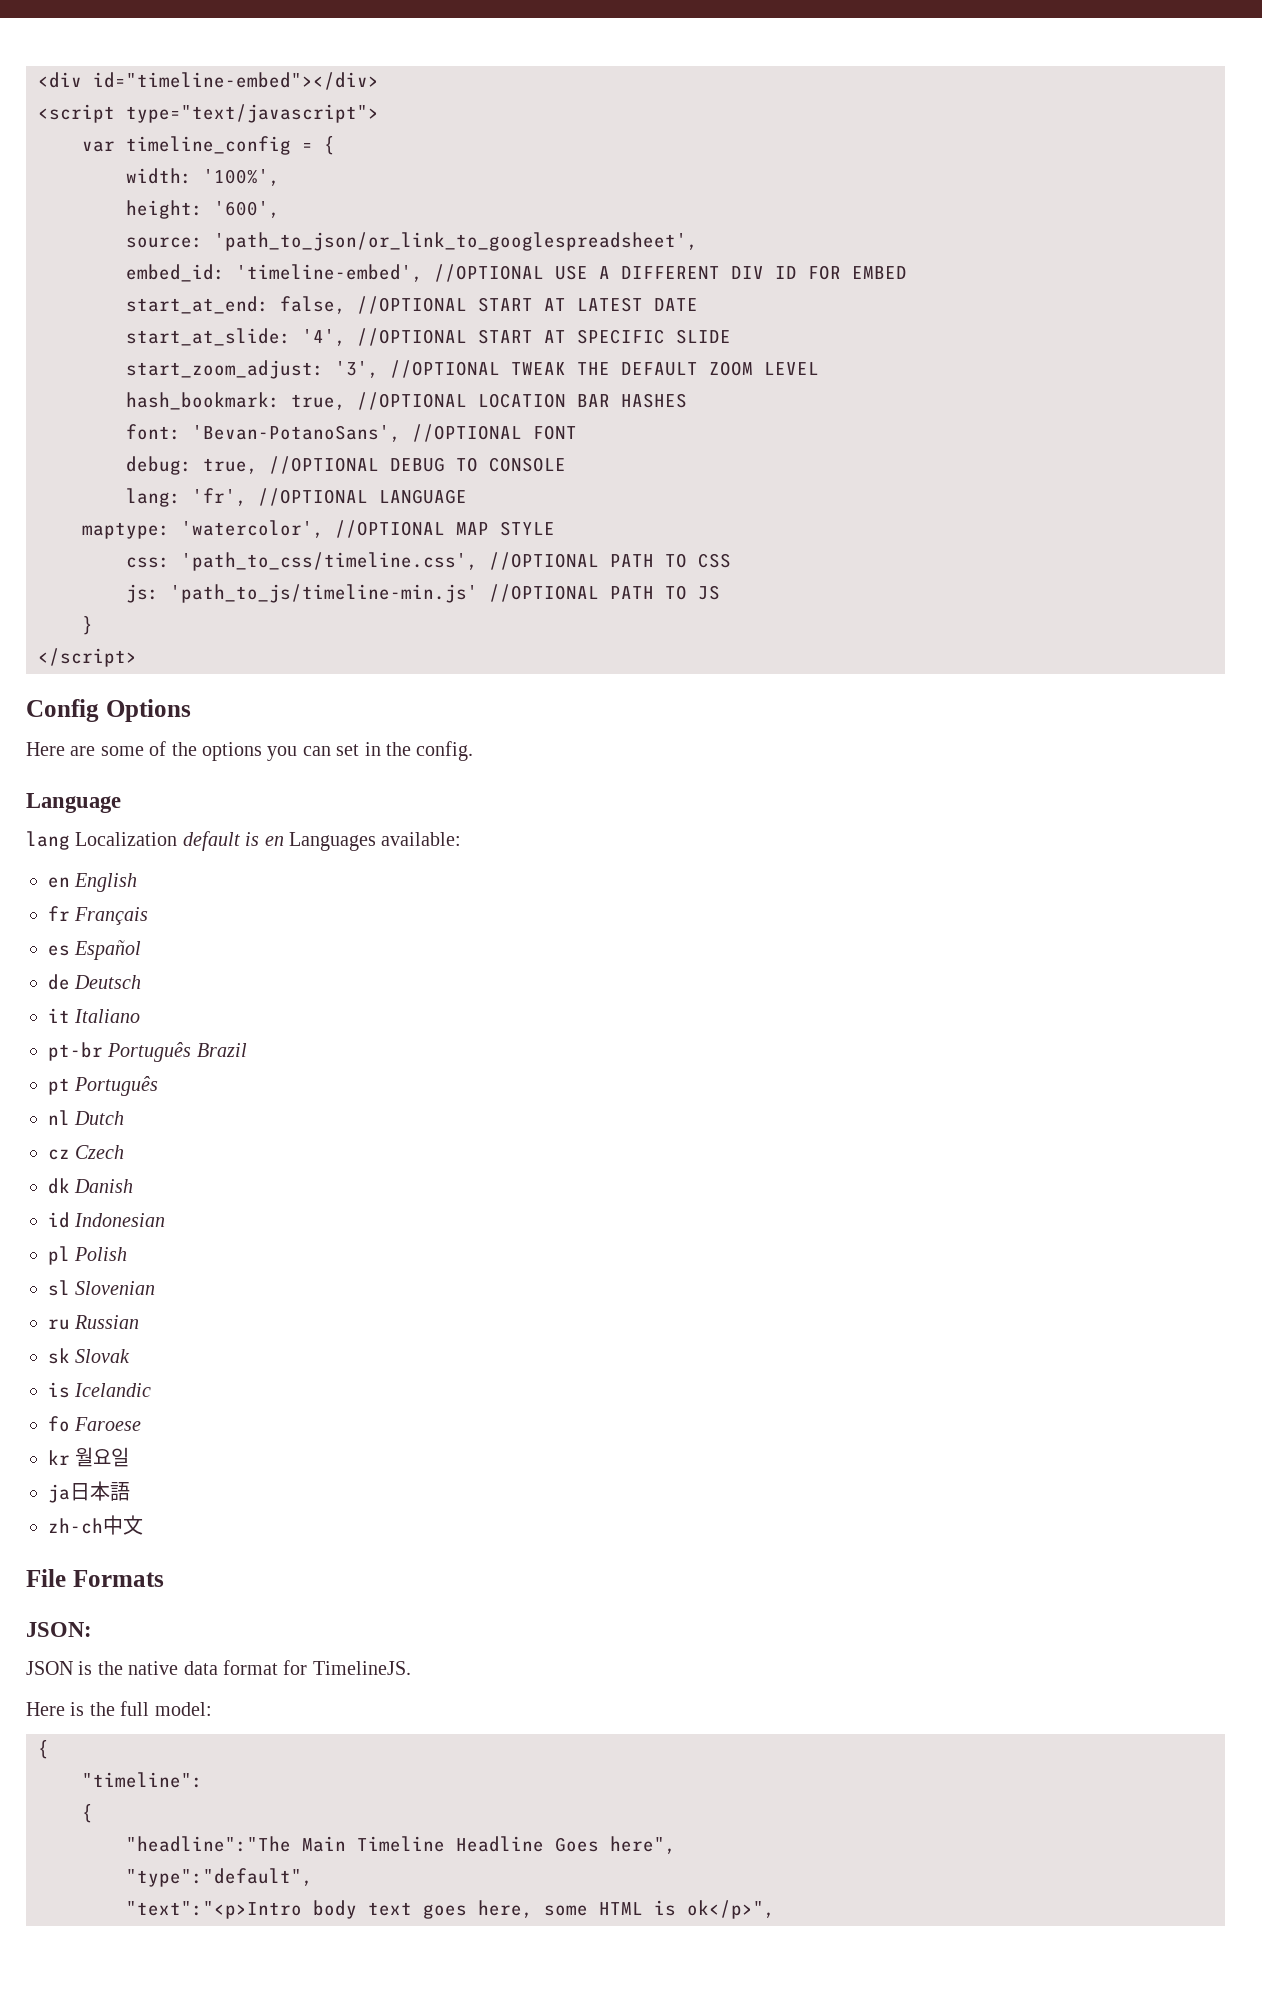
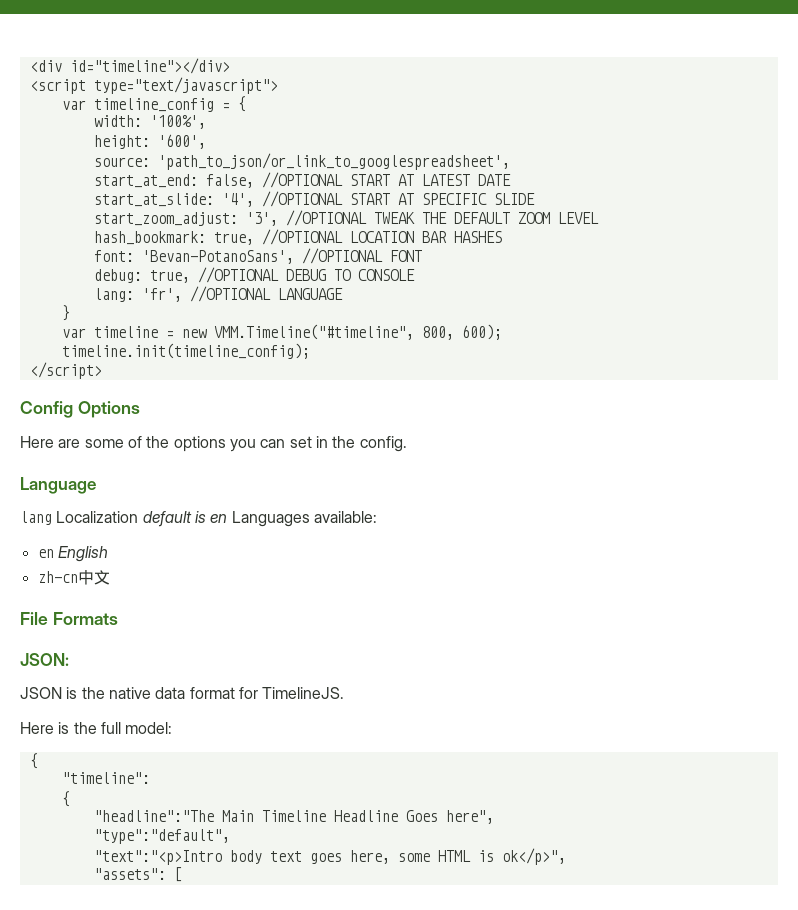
- <div id="timeline-embed"></div>
+ <div id="timeline"></div>
- embed_id: 'timeline-embed', //OPTIONAL USE A DIFFERENT DIV ID FOR EMBED
- maptype: 'watercolor', //OPTIONAL MAP STYLE
- css: 'path_to_css/timeline.css', //OPTIONAL PATH TO CSS
- js: 'path_to_js/timeline-min.js' //OPTIONAL PATH TO JS
  }
+ var timeline = new VMM.Timeline("#timeline", 800, 600);
+ timeline.init(timeline_config);
- fr Français
- es Español
- de Deutsch
- it Italiano
- pt-br Português Brazil
- pt Português
- nl Dutch
- cz Czech
- dk Danish
- id Indonesian
- pl Polish
- sl Slovenian
- ru Russian
- sk Slovak
- is Icelandic
- fo Faroese
- kr 월요일
- ja日本語
- zh-ch中文
+ zh-cn中文
+ "assets": [

